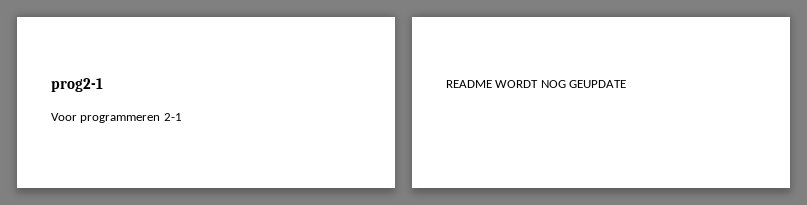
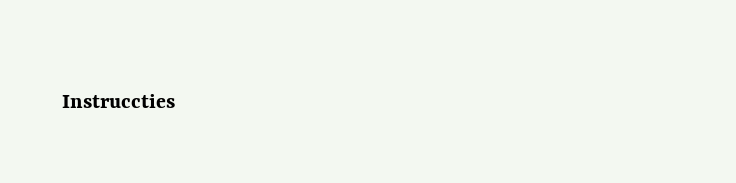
- prog2-1
- Voor programmeren 2-1
- README WORDT NOG GEUPDATE
+ Instruccties

